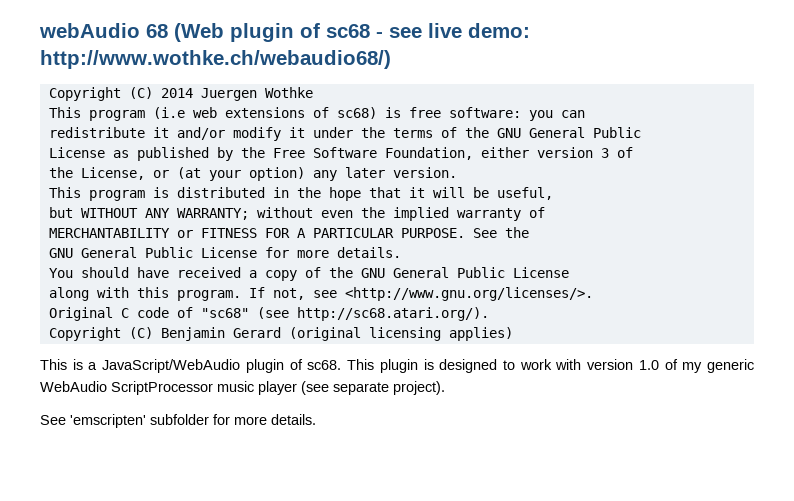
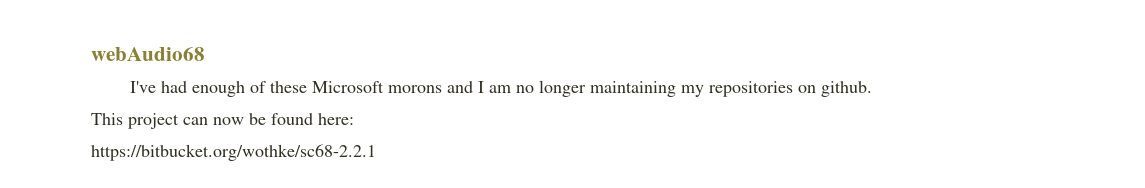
- webAudio 68 (Web plugin of sc68 - see live demo: http://www.wothke.ch/webaudio68/)
- Copyright (C) 2014 Juergen Wothke
- This program (i.e web extensions of sc68) is free software: you can
- redistribute it and/or modify it under the terms of the GNU General Public
- License as published by the Free Software Foundation, either version 3 of
- the License, or (at your option) any later version.
- This program is distributed in the hope that it will be useful,
- but WITHOUT ANY WARRANTY; without even the implied warranty of
- MERCHANTABILITY or FITNESS FOR A PARTICULAR PURPOSE. See the
- GNU General Public License for more details.
- You should have received a copy of the GNU General Public License
- along with this program. If not, see <http://www.gnu.org/licenses/>.
- Original C code of "sc68" (see http://sc68.atari.org/).
- Copyright (C) Benjamin Gerard (original licensing applies)
- This is a JavaScript/WebAudio plugin of sc68. This plugin is designed to work with version 1.0 of my generic WebAudio ScriptProcessor music player (see separate project).
- See 'emscripten' subfolder for more details.
+ webAudio68
+ I've had enough of these Microsoft morons and I am no longer maintaining my repositories on github.
+ This project can now be found here:
+ https://bitbucket.org/wothke/sc68-2.2.1

